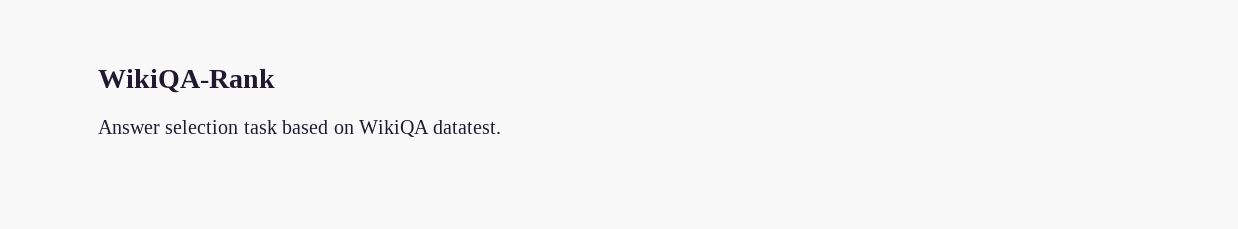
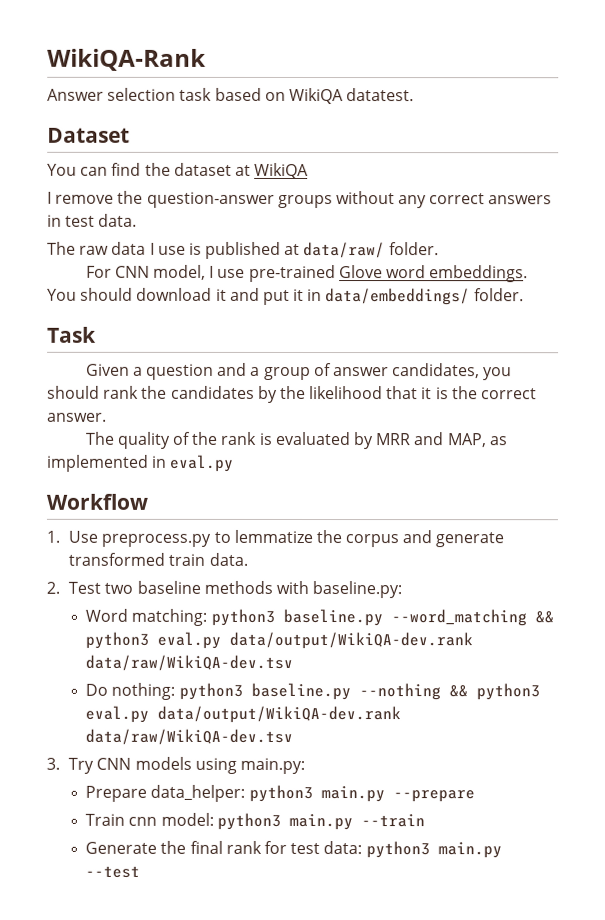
+ Dataset
+ You can find the dataset at WikiQA
+ I remove the question-answer groups without any correct answers in test data.
+ The raw data I use is published at data/raw/ folder.
+ For CNN model, I use pre-trained Glove word embeddings. You should download it and put it in data/embeddings/ folder.
+ Task
+ Given a question and a group of answer candidates, you should rank the candidates by the likelihood that it is the correct answer.
+ The quality of the rank is evaluated by MRR and MAP, as implemented in eval.py
+ Workflow
+ 1. Use preprocess.py to lemmatize the corpus and generate transformed train data.
+ 2. Test two baseline methods with baseline.py:
+ Word matching: python3 baseline.py --word_matching && python3 eval.py data/output/WikiQA-dev.rank data/raw/WikiQA-dev.tsv
+ Do nothing: python3 baseline.py --nothing && python3 eval.py data/output/WikiQA-dev.rank data/raw/WikiQA-dev.tsv
+ 3. Try CNN models using main.py:
+ Prepare data_helper: python3 main.py --prepare
+ Train cnn model: python3 main.py --train
+ Generate the final rank for test data: python3 main.py --test

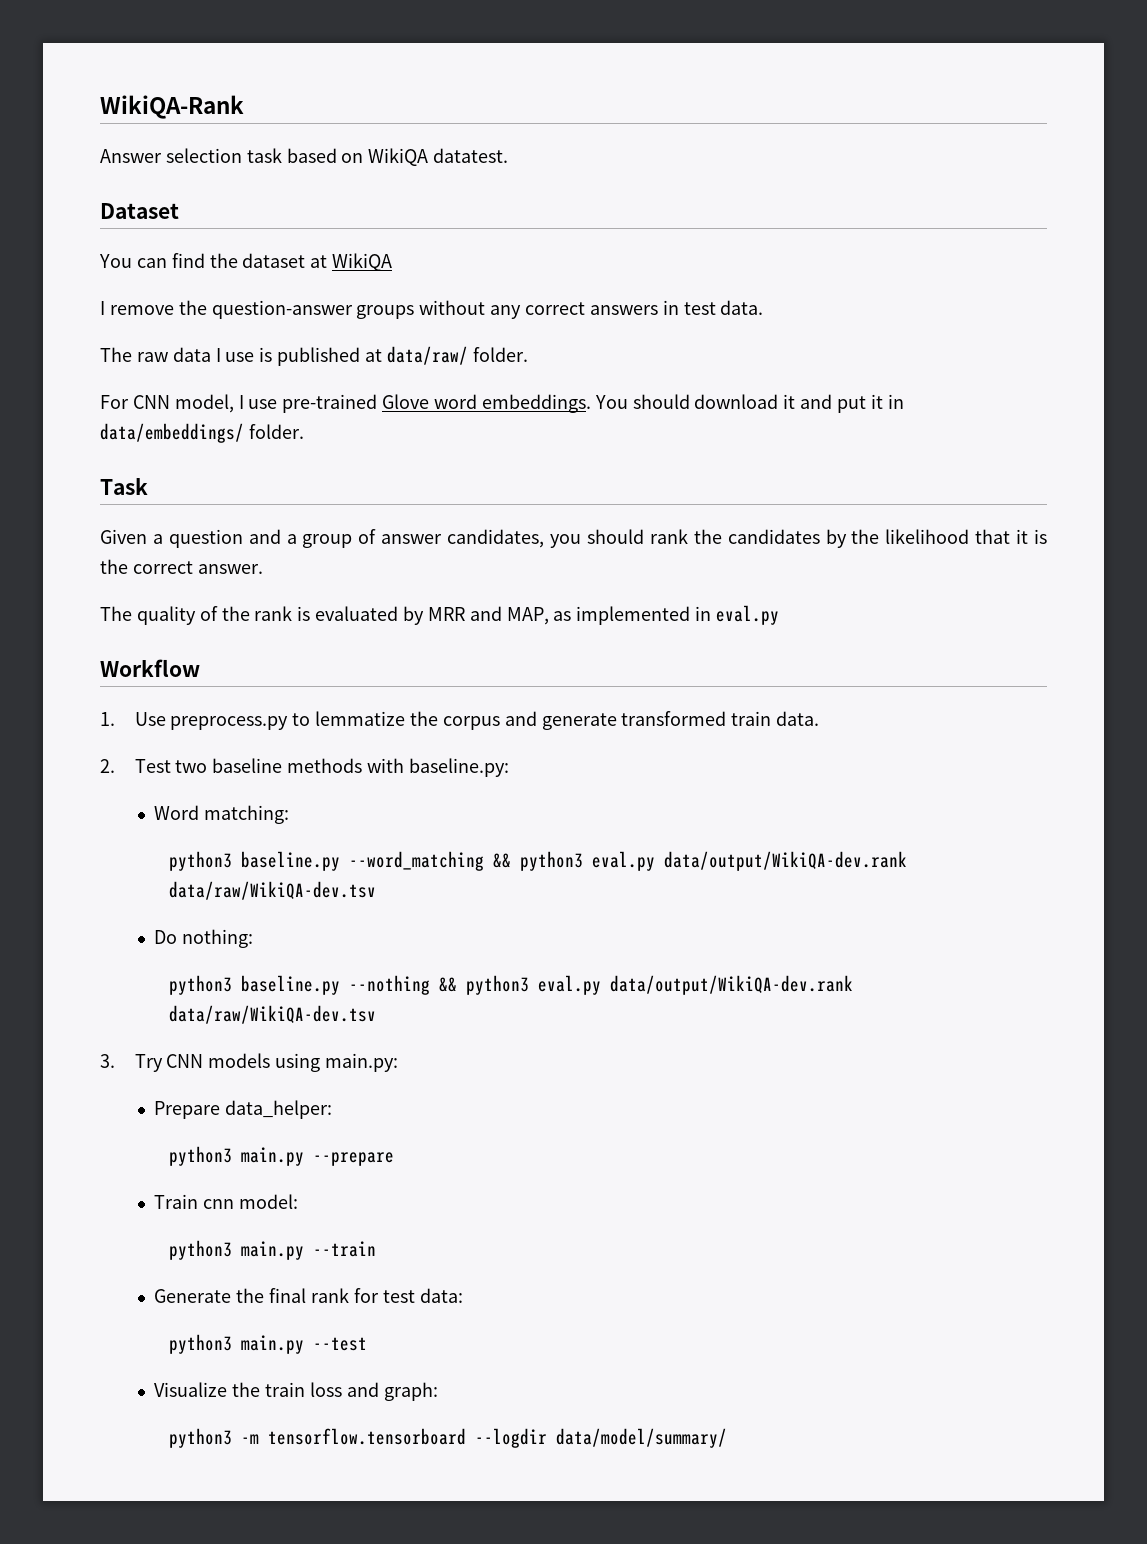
- Word matching: python3 baseline.py --word_matching && python3 eval.py data/output/WikiQA-dev.rank data/raw/WikiQA-dev.tsv
+ Word matching:
+ python3 baseline.py --word_matching && python3 eval.py data/output/WikiQA-dev.rank data/raw/WikiQA-dev.tsv
- Do nothing: python3 baseline.py --nothing && python3 eval.py data/output/WikiQA-dev.rank data/raw/WikiQA-dev.tsv
+ Do nothing:
+ python3 baseline.py --nothing && python3 eval.py data/output/WikiQA-dev.rank data/raw/WikiQA-dev.tsv
- Prepare data_helper: python3 main.py --prepare
+ Prepare data_helper:
+ python3 main.py --prepare
- Train cnn model: python3 main.py --train
+ Train cnn model:
+ python3 main.py --train
- Generate the final rank for test data: python3 main.py --test
+ Generate the final rank for test data:
+ python3 main.py --test
+ Visualize the train loss and graph:
+ python3 -m tensorflow.tensorboard --logdir data/model/summary/

